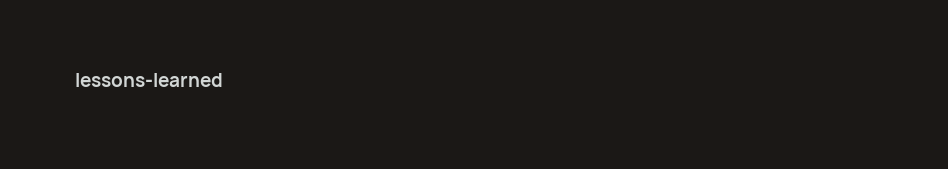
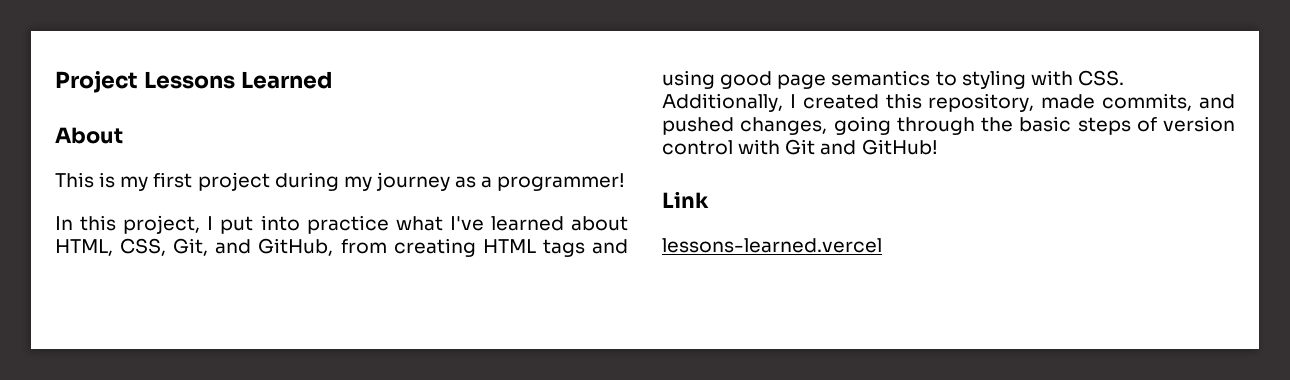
- lessons-learned
+ Project Lessons Learned
+ About
+ This is my first project during my journey as a programmer!
+ In this project, I put into practice what I've learned about HTML, CSS, Git, and GitHub, from creating HTML tags and using good page semantics to styling with CSS. Additionally, I created this repository, made commits, and pushed changes, going through the basic steps of version control with Git and GitHub!
+ Link
+ lessons-learned.vercel

